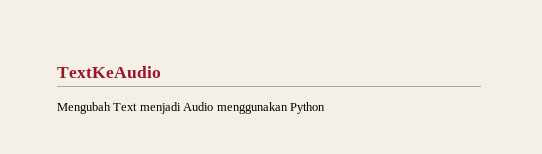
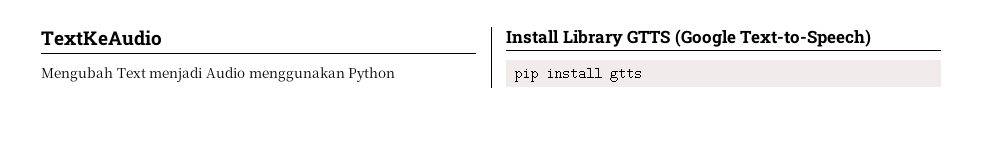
+ Install Library GTTS (Google Text-to-Speech)
+ pip install gtts

